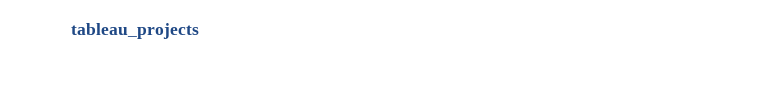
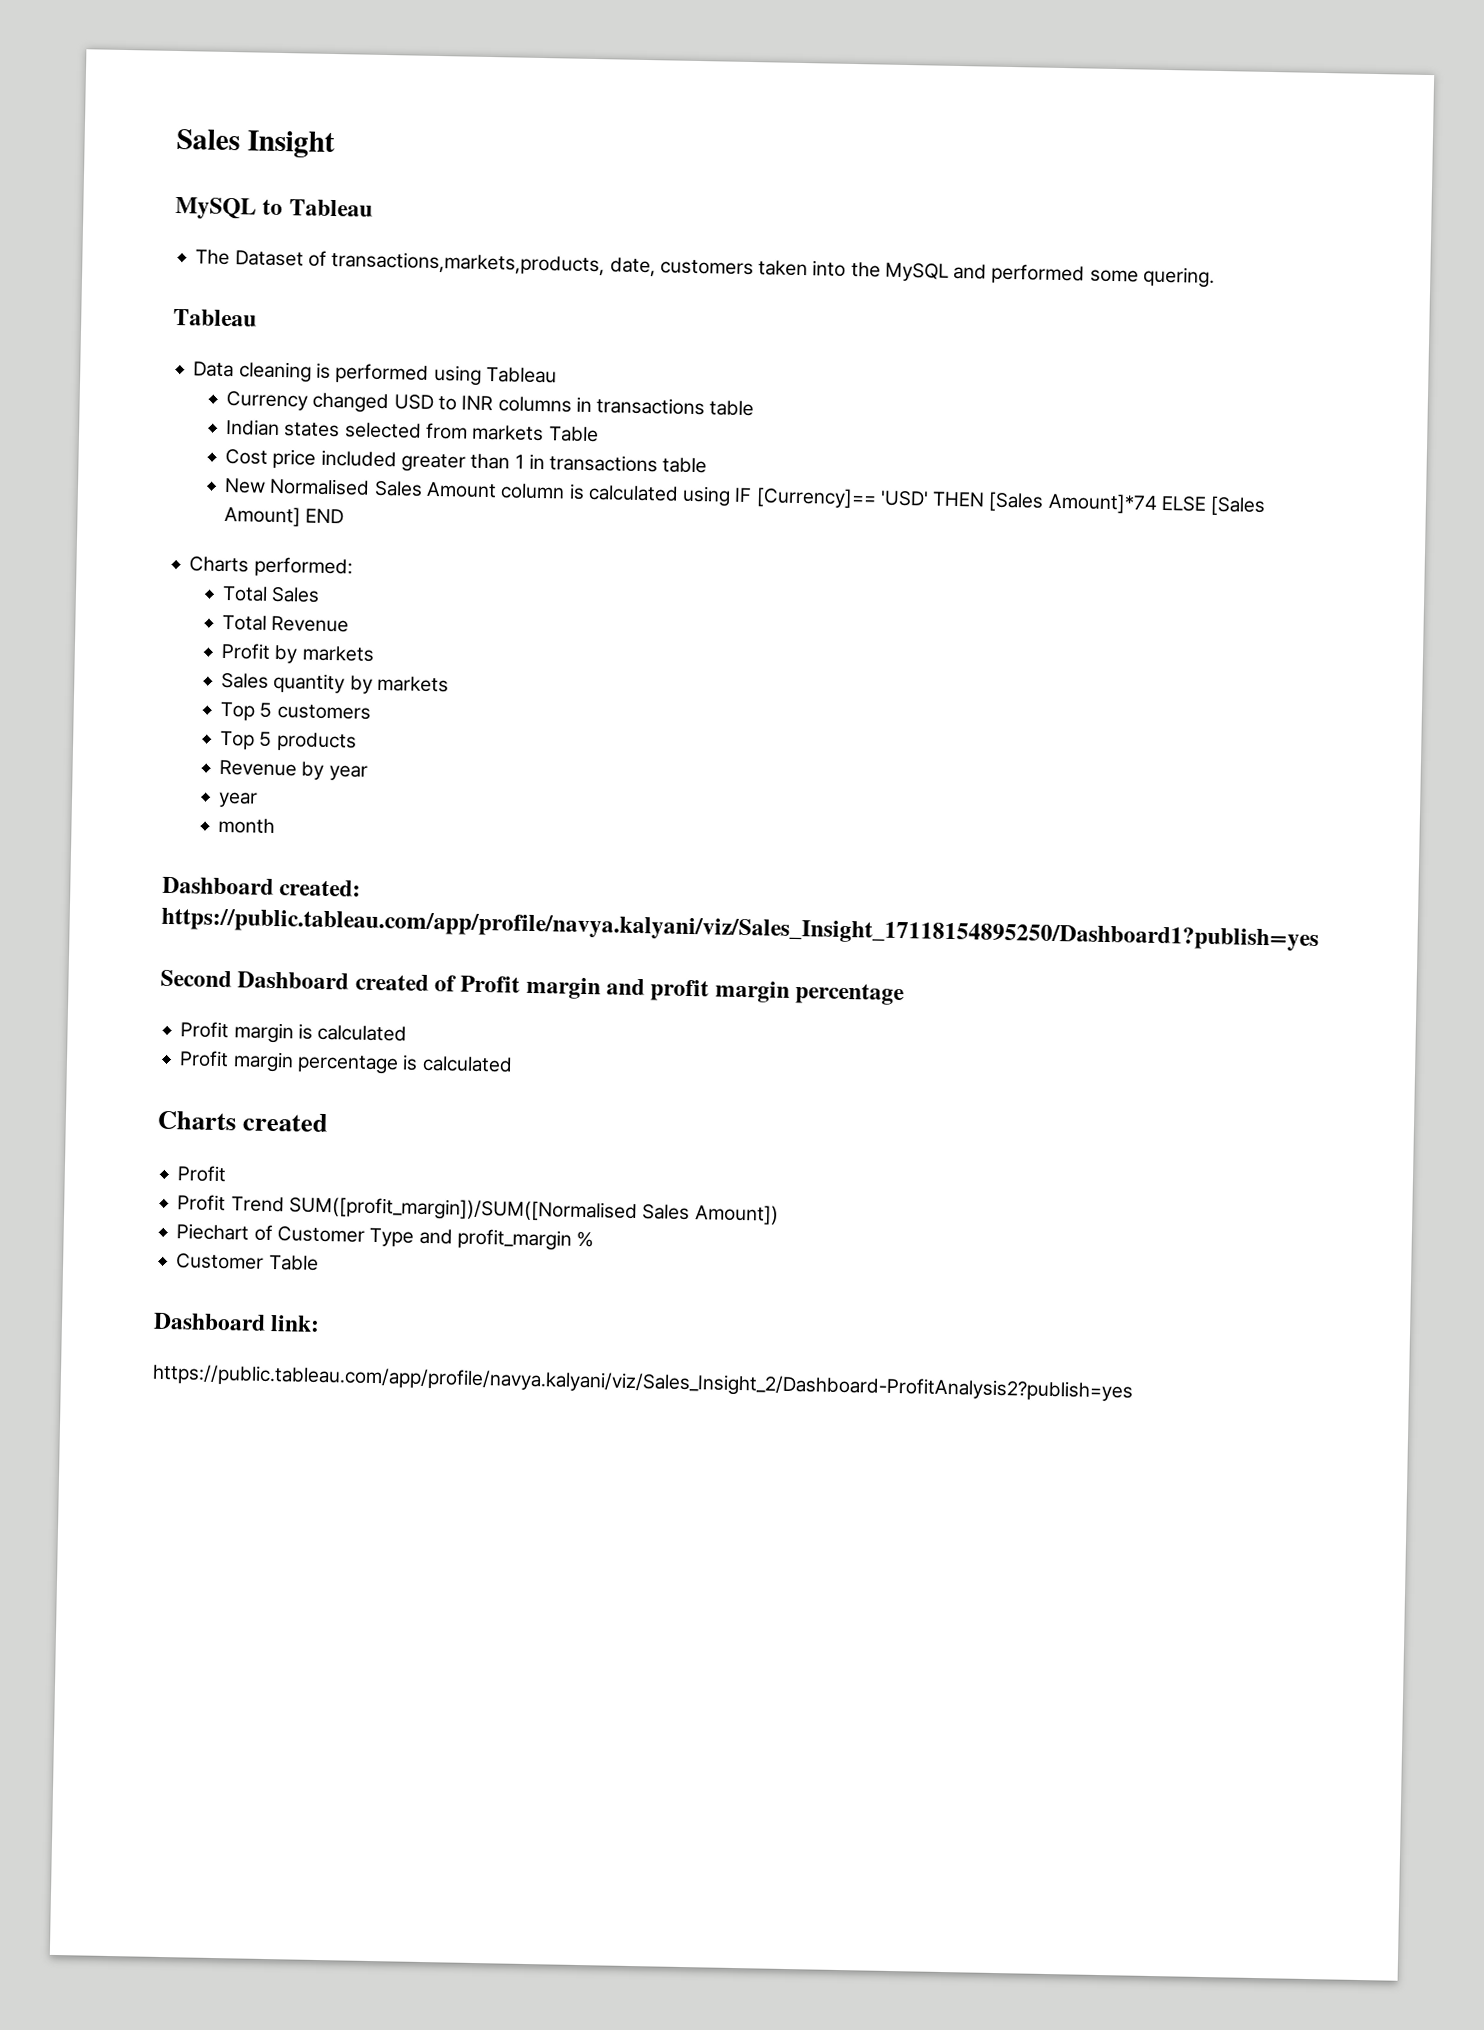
- tableau_projects
+ Sales Insight
+ MySQL to Tableau
+ The Dataset of transactions,markets,products, date, customers taken into the MySQL and performed some quering.
+ Tableau
+ Data cleaning is performed using Tableau
+ Currency changed USD to INR columns in transactions table
+ Indian states selected from markets Table
+ Cost price included greater than 1 in transactions table
+ New Normalised Sales Amount column is calculated using IF [Currency]== 'USD' THEN [Sales Amount]*74 ELSE [Sales Amount] END
+ Charts performed:
+ Total Sales
+ Total Revenue
+ Profit by markets
+ Sales quantity by markets
+ Top 5 customers
+ Top 5 products
+ Revenue by year
+ year
+ month
+ Dashboard created: https://public.tableau.com/app/profile/navya.kalyani/viz/Sales_Insight_17118154895250/Dashboard1?publish=yes
+ Second Dashboard created of Profit margin and profit margin percentage
+ Profit margin is calculated
+ Profit margin percentage is calculated
+ Charts created
+ Profit
+ Profit Trend SUM([profit_margin])/SUM([Normalised Sales Amount])
+ Piechart of Customer Type and profit_margin %
+ Customer Table
+ Dashboard link:
+ https://public.tableau.com/app/profile/navya.kalyani/viz/Sales_Insight_2/Dashboard-ProfitAnalysis2?publish=yes

